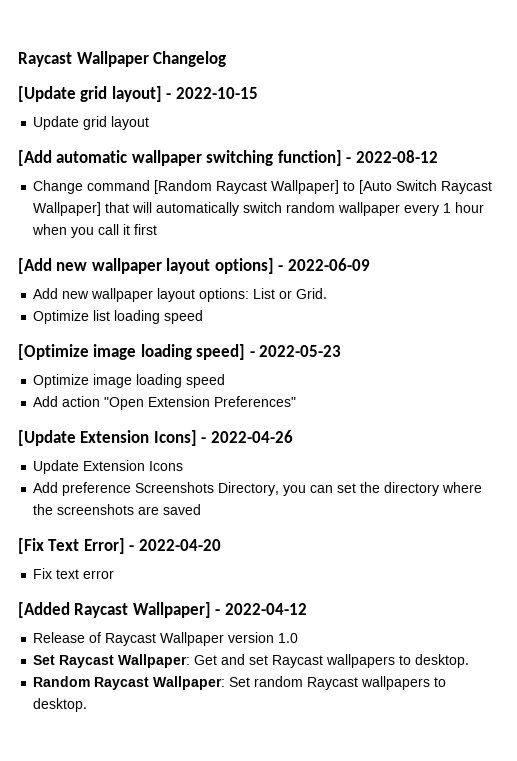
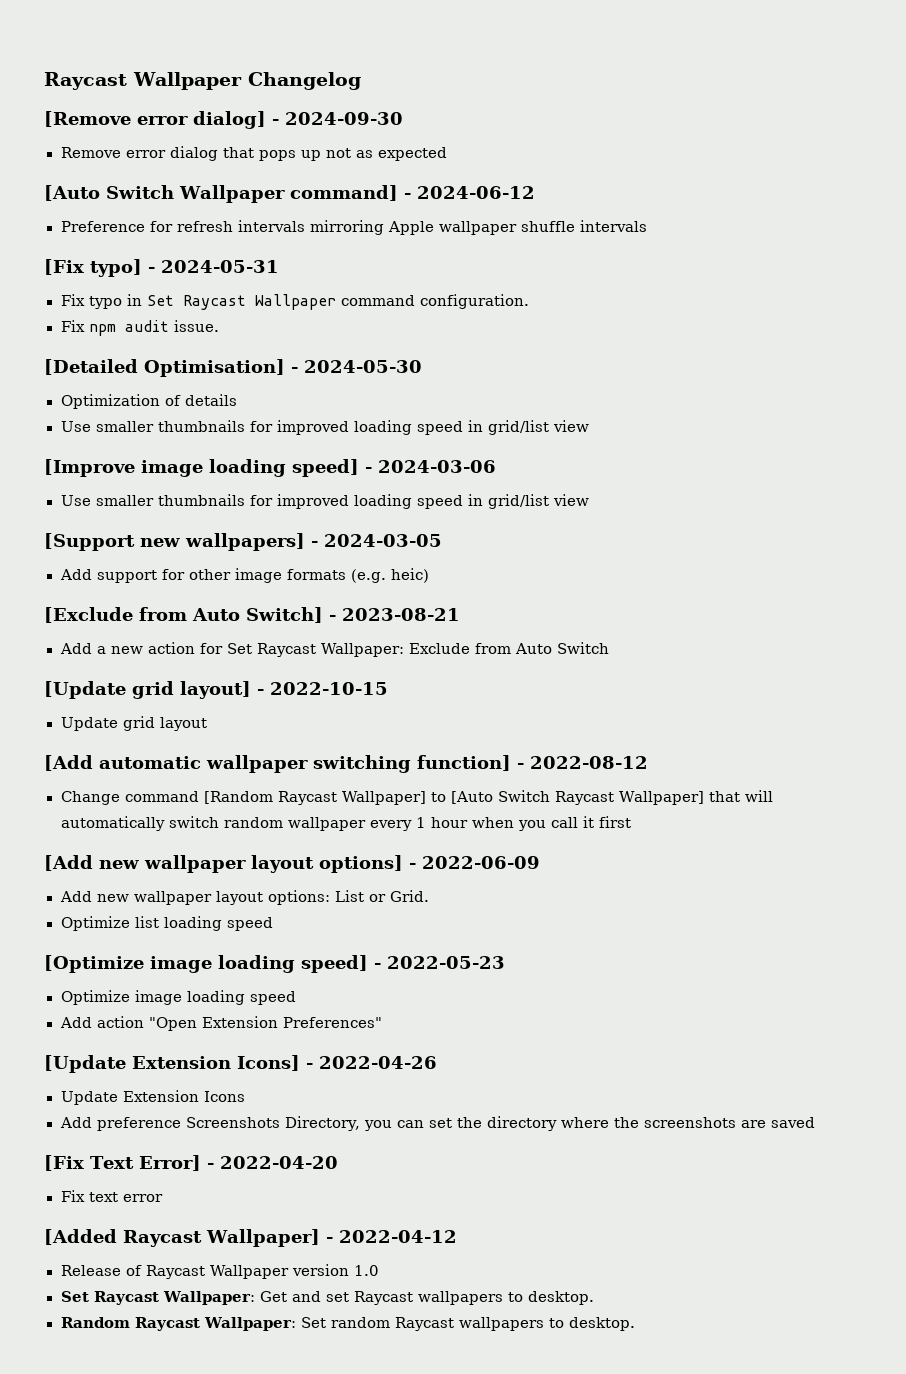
+ [Remove error dialog] - 2024-09-30
+ Remove error dialog that pops up not as expected
+ [Auto Switch Wallpaper command] - 2024-06-12
+ Preference for refresh intervals mirroring Apple wallpaper shuffle intervals
+ [Fix typo] - 2024-05-31
+ Fix typo in Set Raycast Wallpaper command configuration.
+ Fix npm audit issue.
+ [Detailed Optimisation] - 2024-05-30
+ Optimization of details
+ Use smaller thumbnails for improved loading speed in grid/list view
+ [Improve image loading speed] - 2024-03-06
+ Use smaller thumbnails for improved loading speed in grid/list view
+ [Support new wallpapers] - 2024-03-05
+ Add support for other image formats (e.g. heic)
+ [Exclude from Auto Switch] - 2023-08-21
+ Add a new action for Set Raycast Wallpaper: Exclude from Auto Switch

